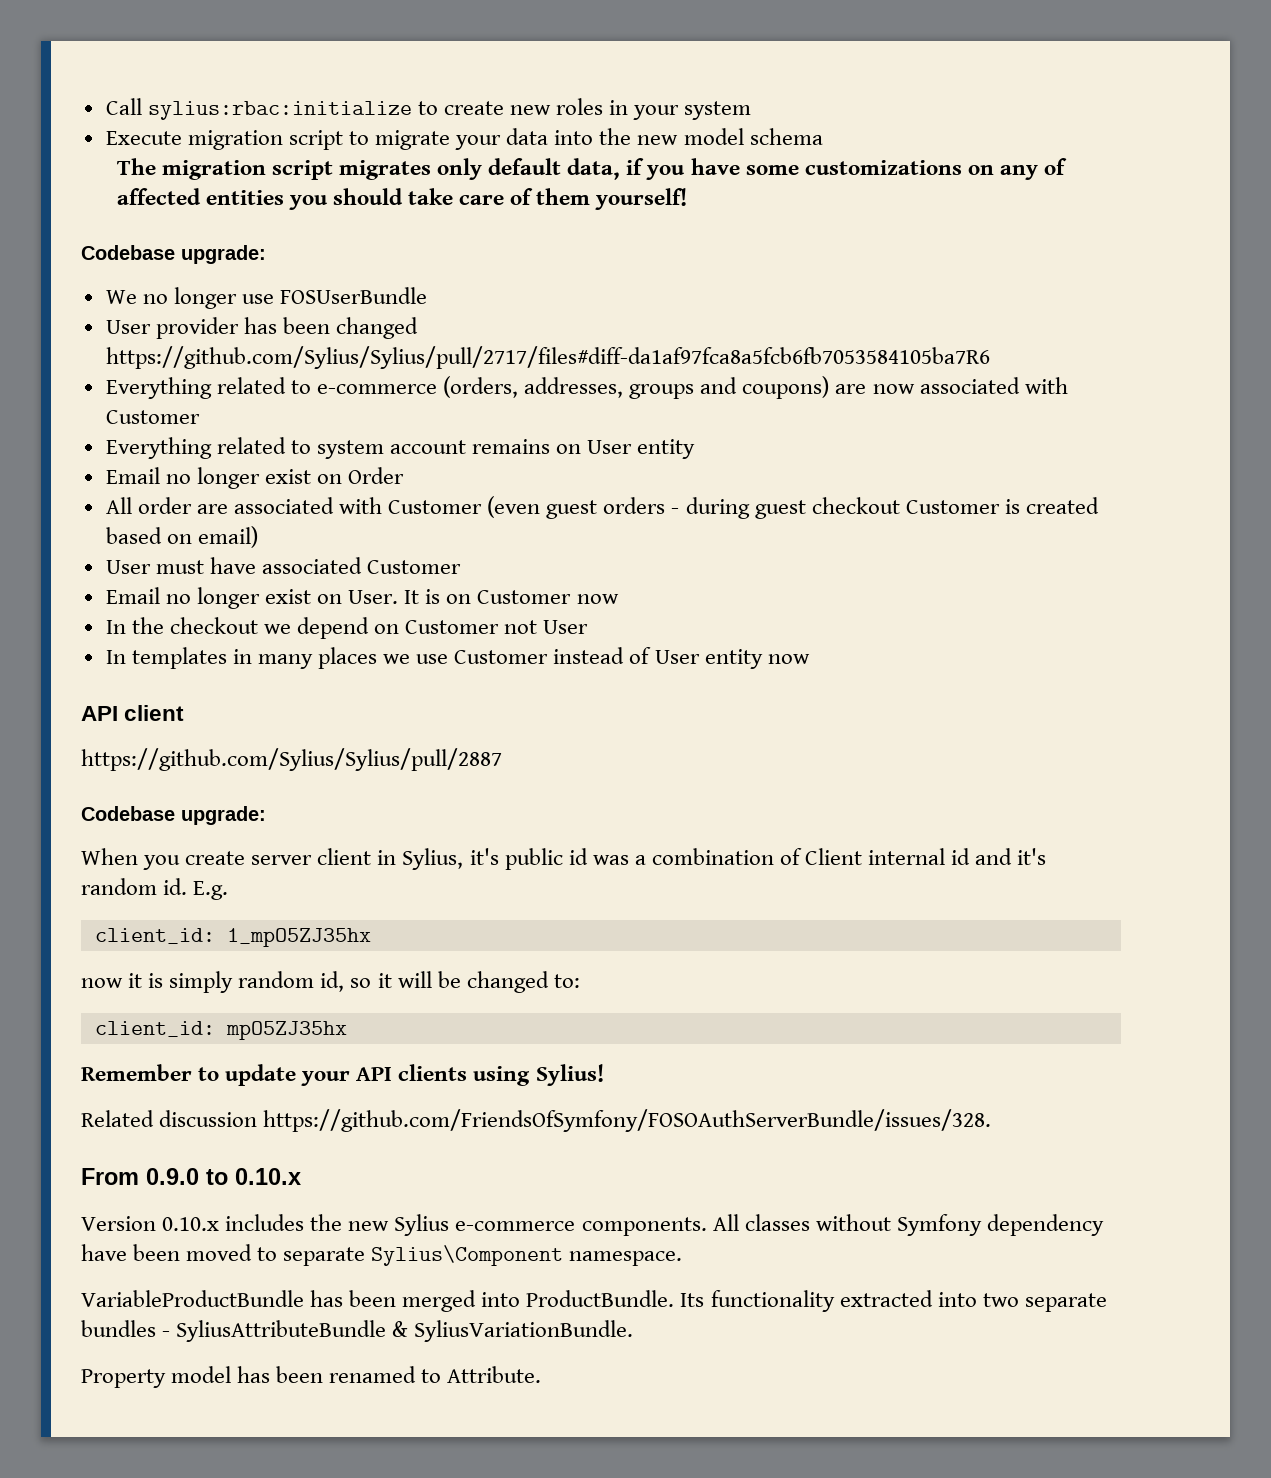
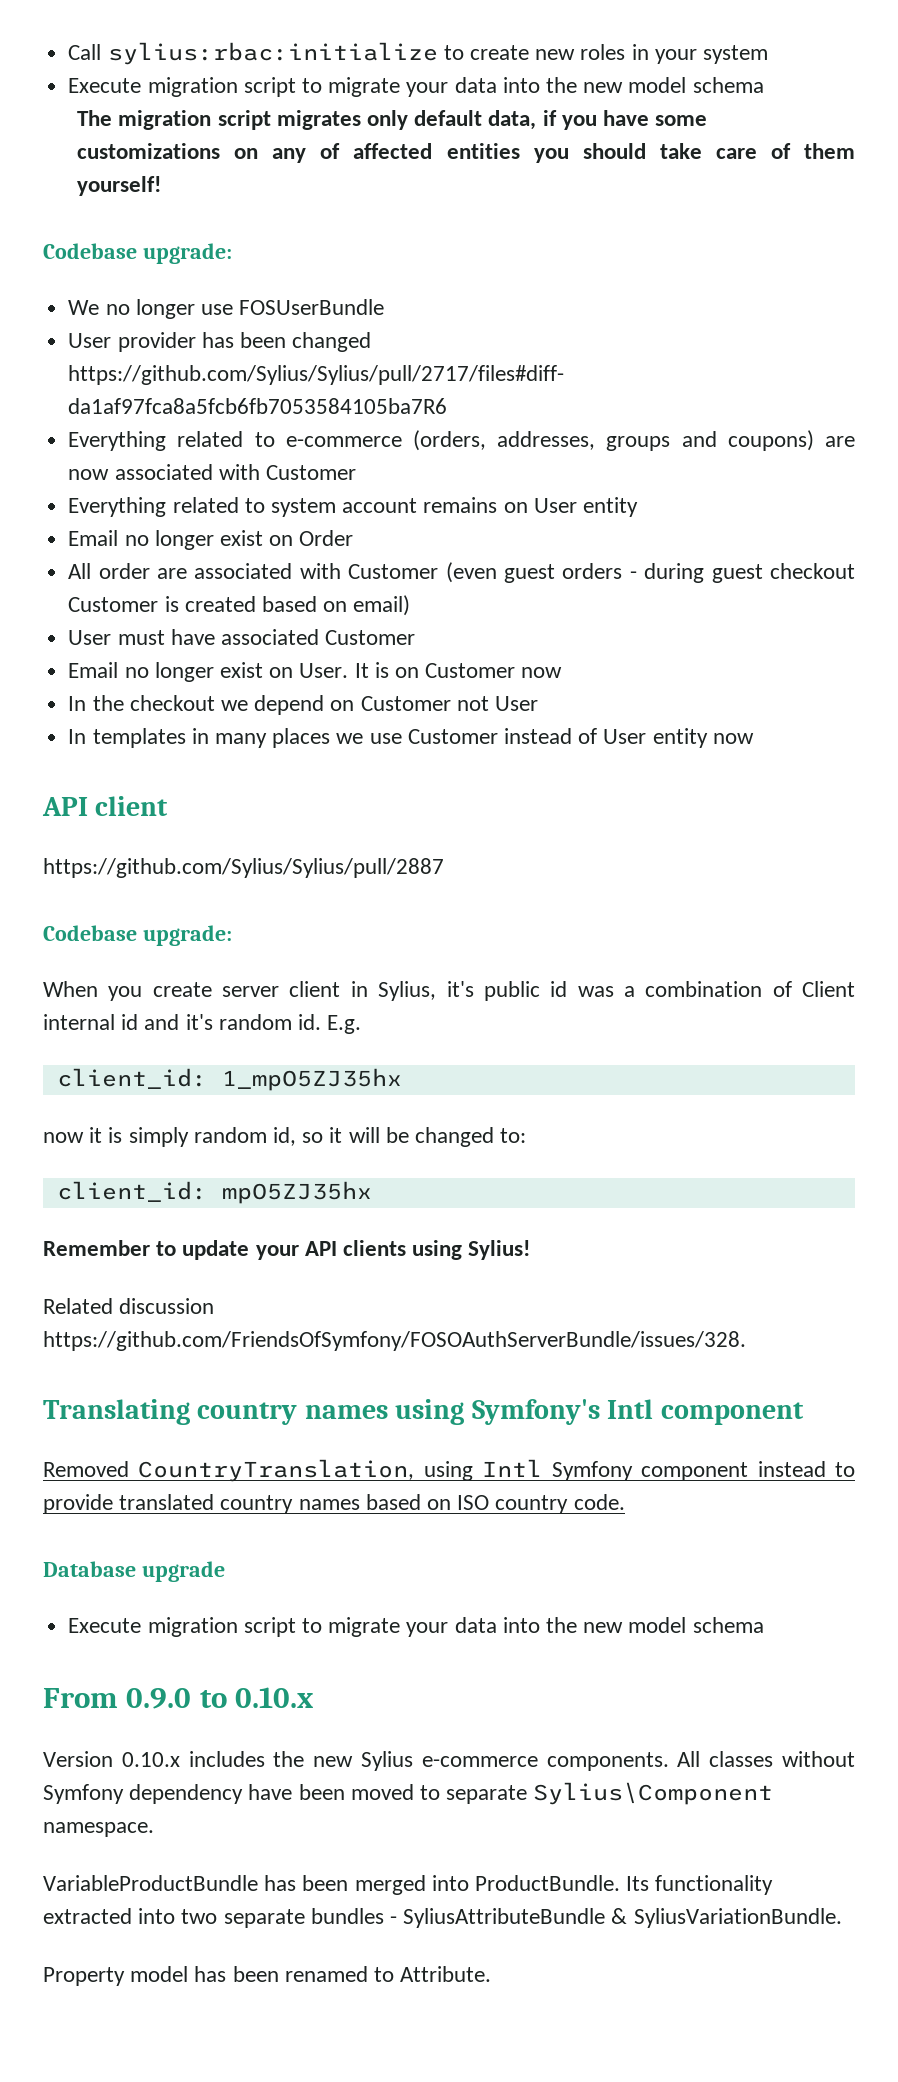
+ Translating country names using Symfony's Intl component
+ Removed CountryTranslation, using Intl Symfony component instead to provide translated country names based on ISO country code.
+ Database upgrade
+ Execute migration script to migrate your data into the new model schema

